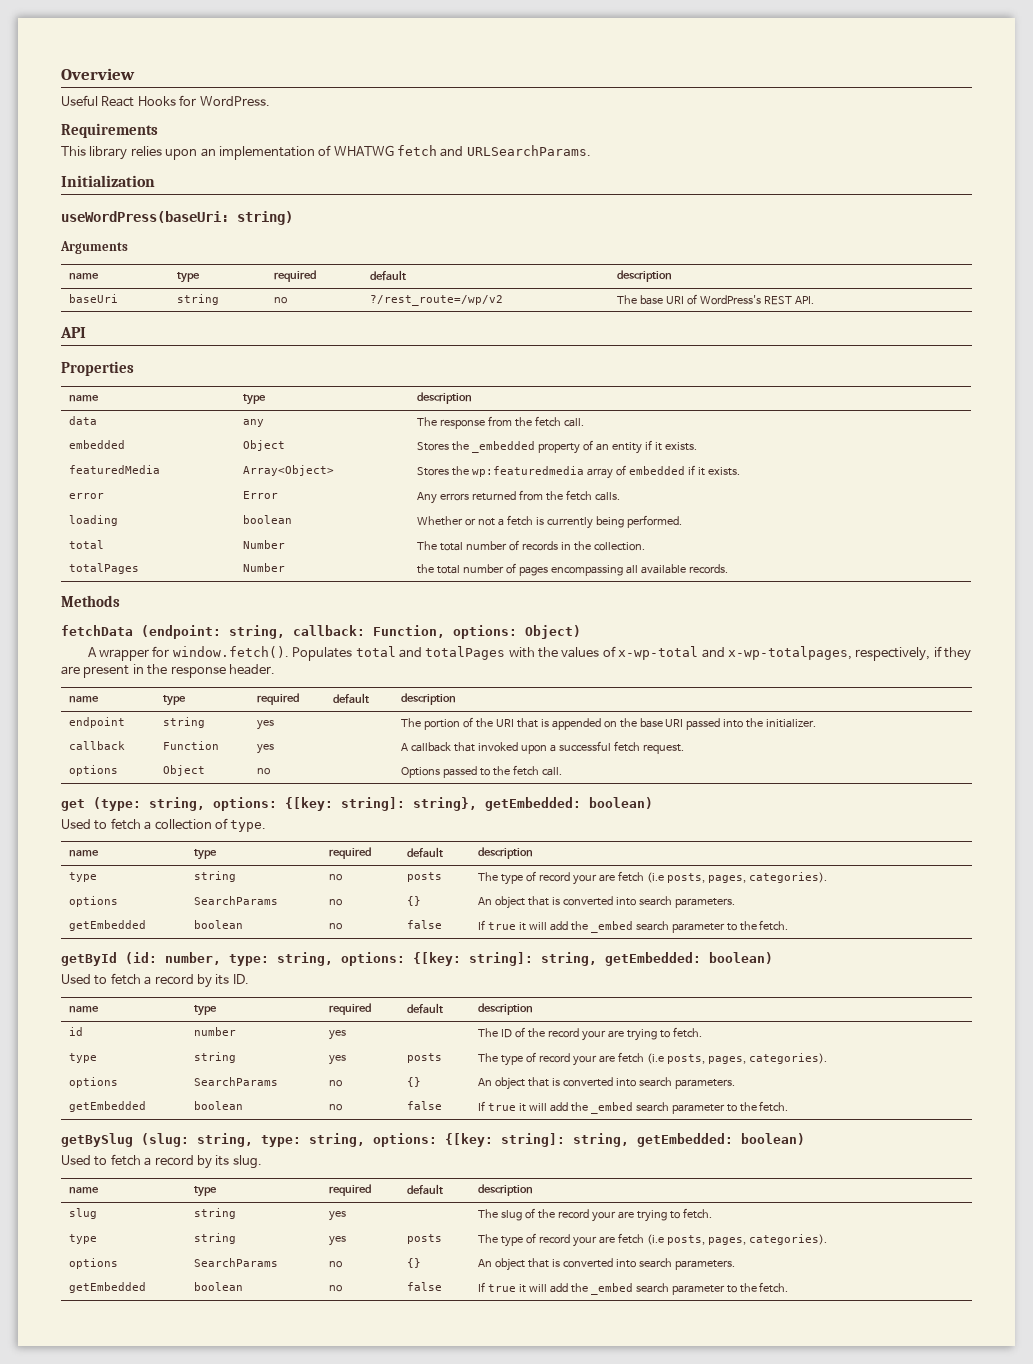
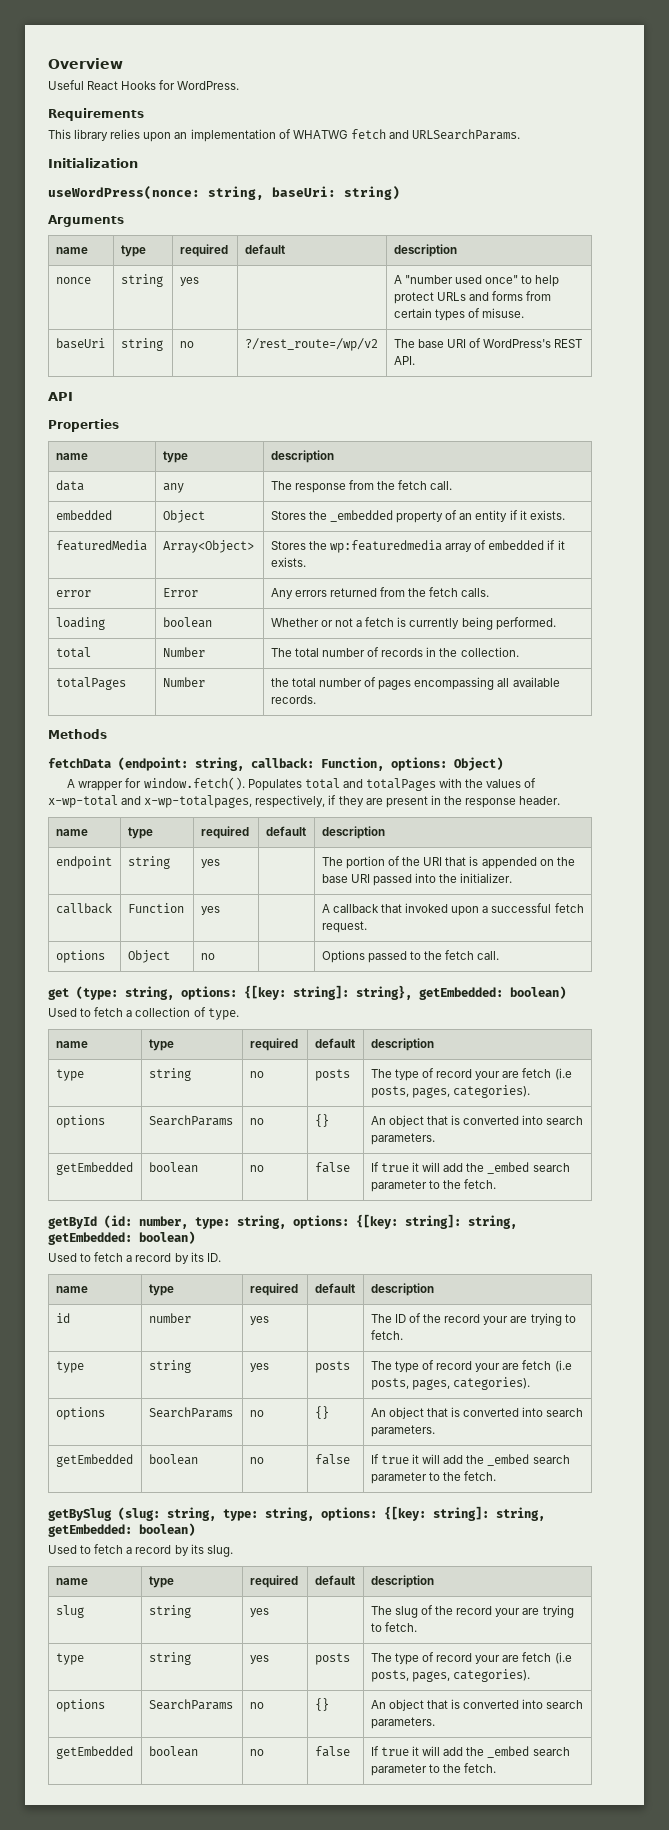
- useWordPress(baseUri: string)
+ useWordPress(nonce: string, baseUri: string)
+ nonce | string | yes | | A "number used once" to help protect URLs and forms from certain types of misuse.

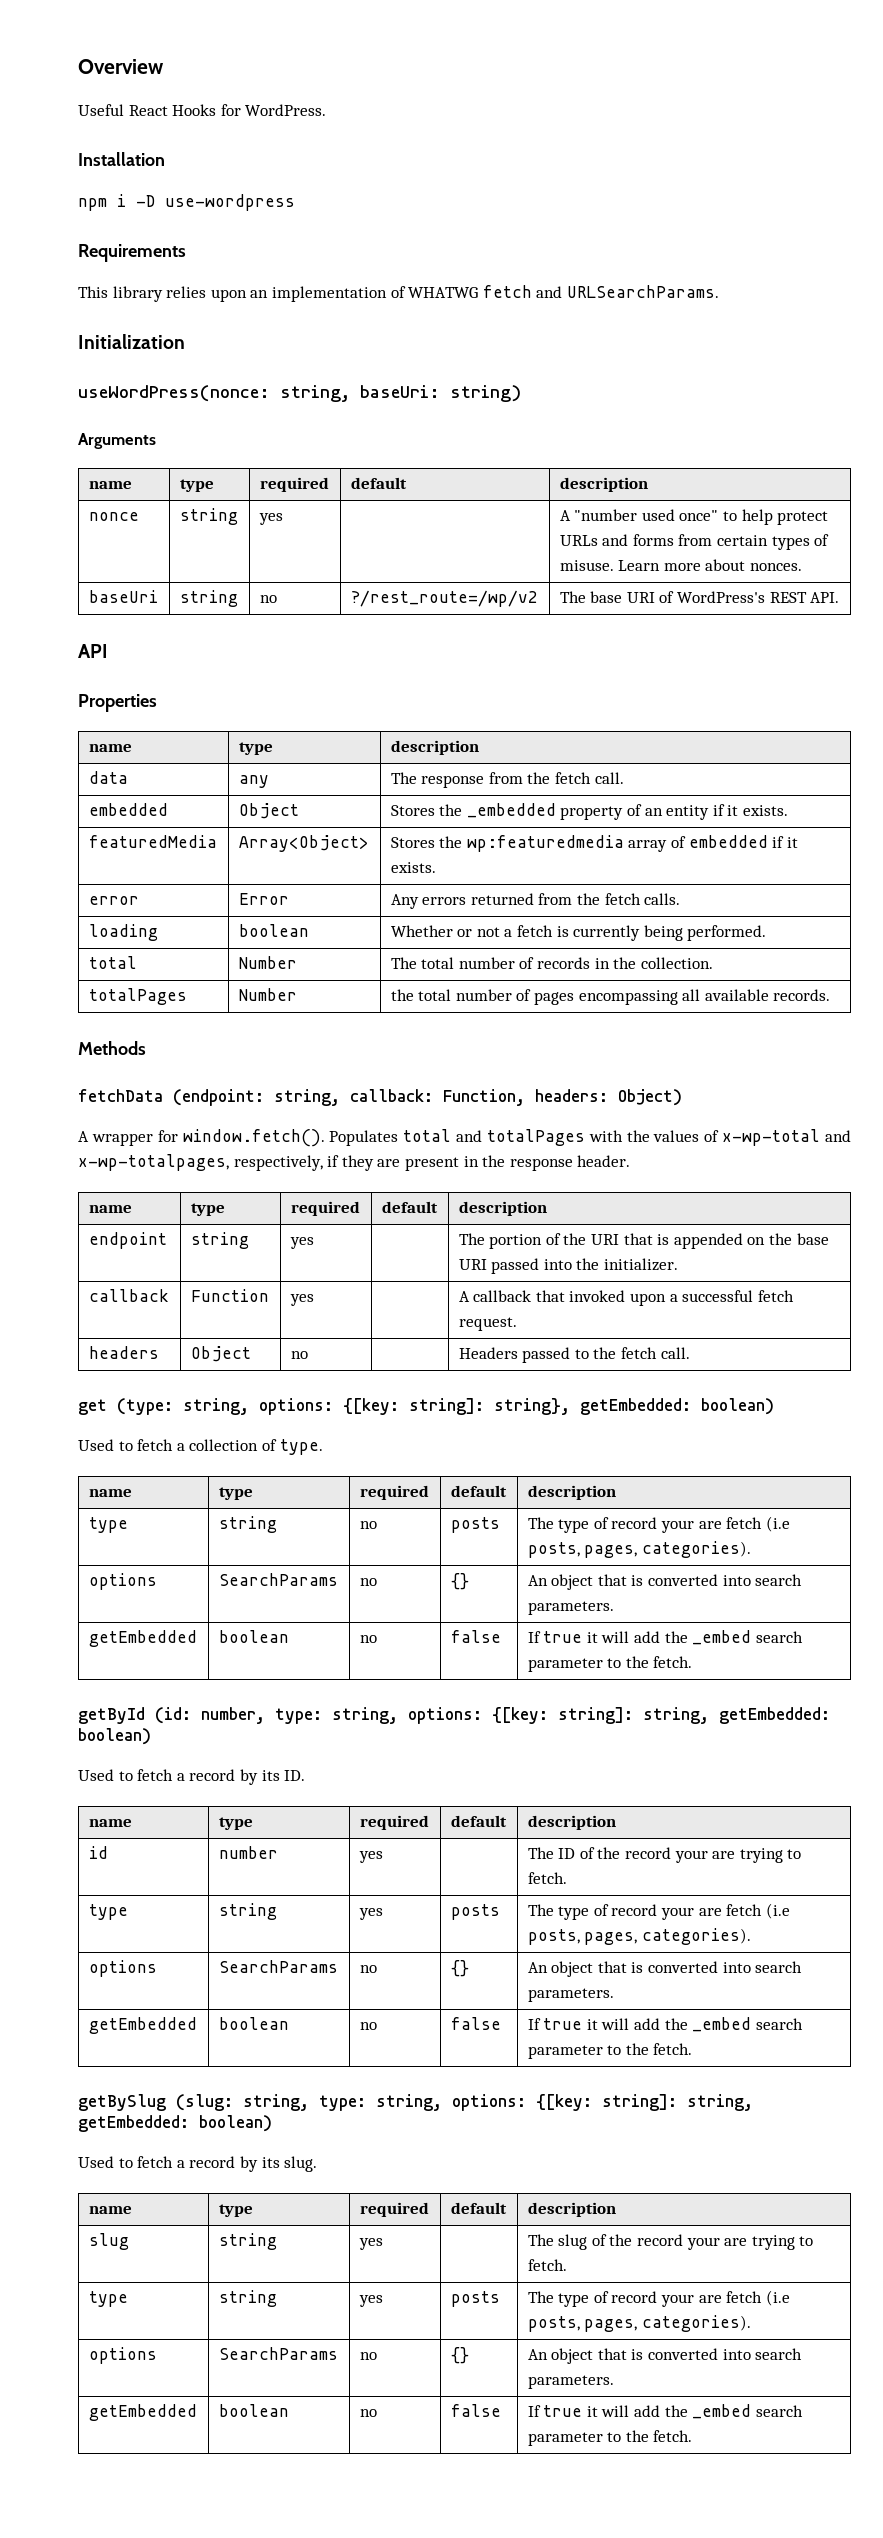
+ Installation
+ npm i -D use-wordpress
- nonce | string | yes | | A "number used once" to help protect URLs and forms from certain types of misuse.
+ nonce | string | yes | | A "number used once" to help protect URLs and forms from certain types of misuse. Learn more about nonces.
- fetchData (endpoint: string, callback: Function, options: Object)
+ fetchData (endpoint: string, callback: Function, headers: Object)
- options | Object | no | | Options passed to the fetch call.
+ headers | Object | no | | Headers passed to the fetch call.

